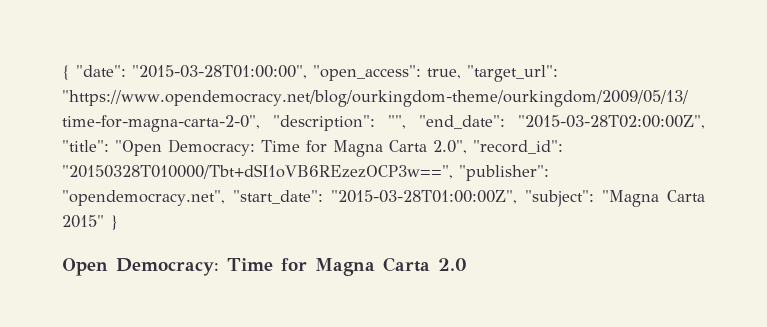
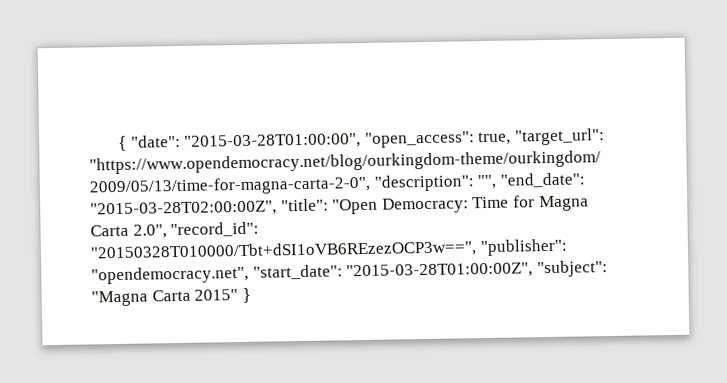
- Open Democracy: Time for Magna Carta 2.0

